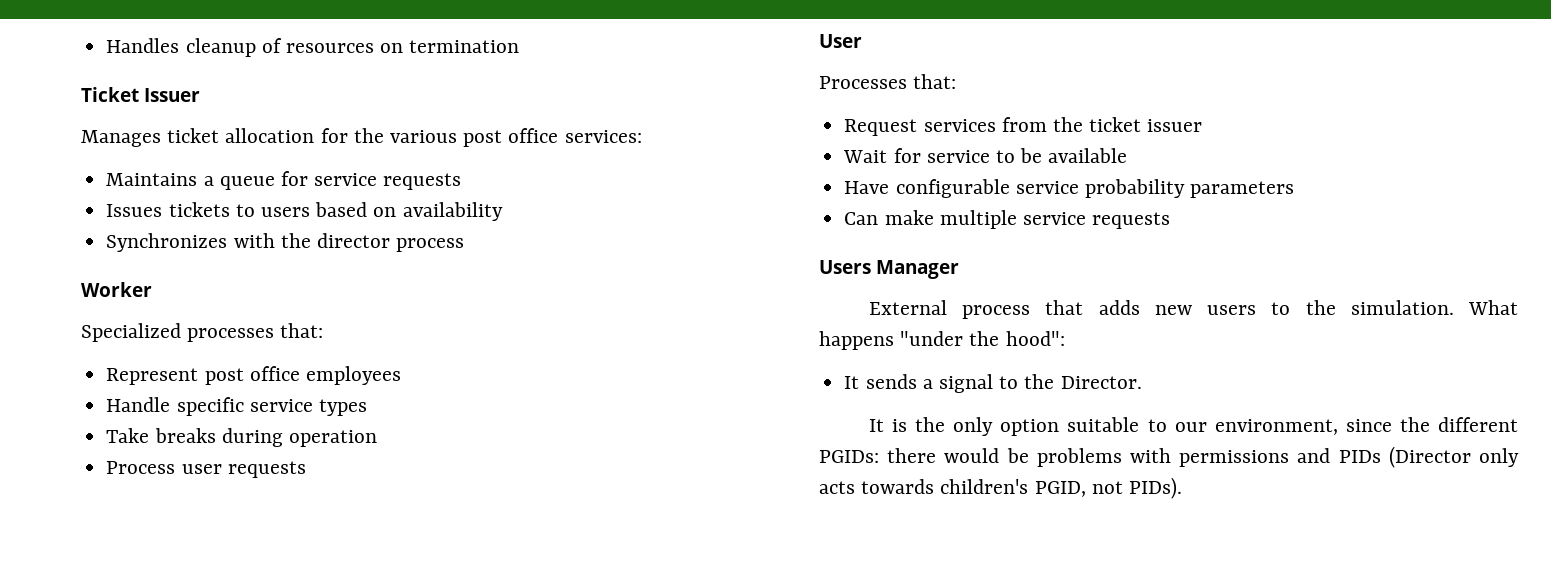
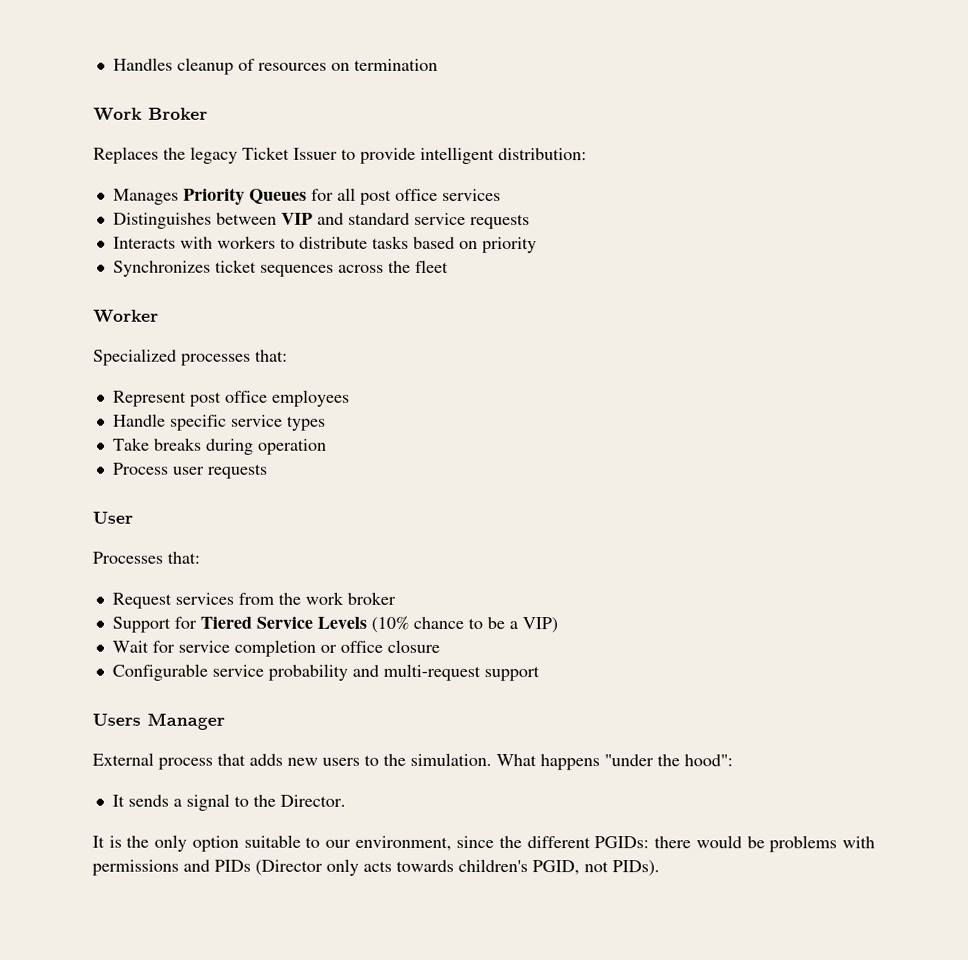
- Ticket Issuer
- Manages ticket allocation for the various post office services:
- Maintains a queue for service requests
- Issues tickets to users based on availability
+ Work Broker
+ Replaces the legacy Ticket Issuer to provide intelligent distribution:
+ Manages Priority Queues for all post office services
+ Distinguishes between VIP and standard service requests
+ Interacts with workers to distribute tasks based on priority
- Synchronizes with the director process
+ Synchronizes ticket sequences across the fleet
- Request services from the ticket issuer
- Wait for service to be available
- Have configurable service probability parameters
- Can make multiple service requests
+ Request services from the work broker
+ Support for Tiered Service Levels (10% chance to be a VIP)
+ Wait for service completion or office closure
+ Configurable service probability and multi-request support

